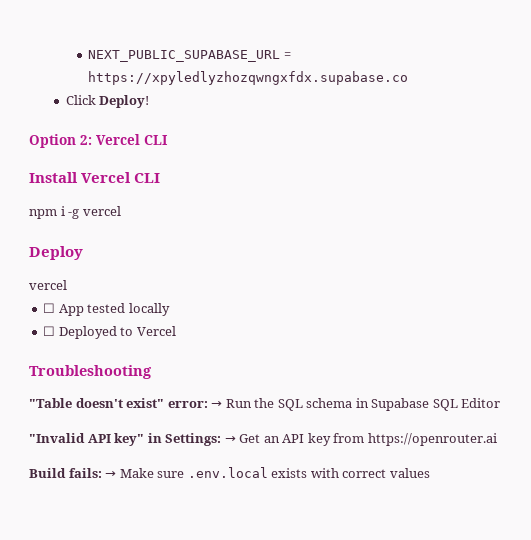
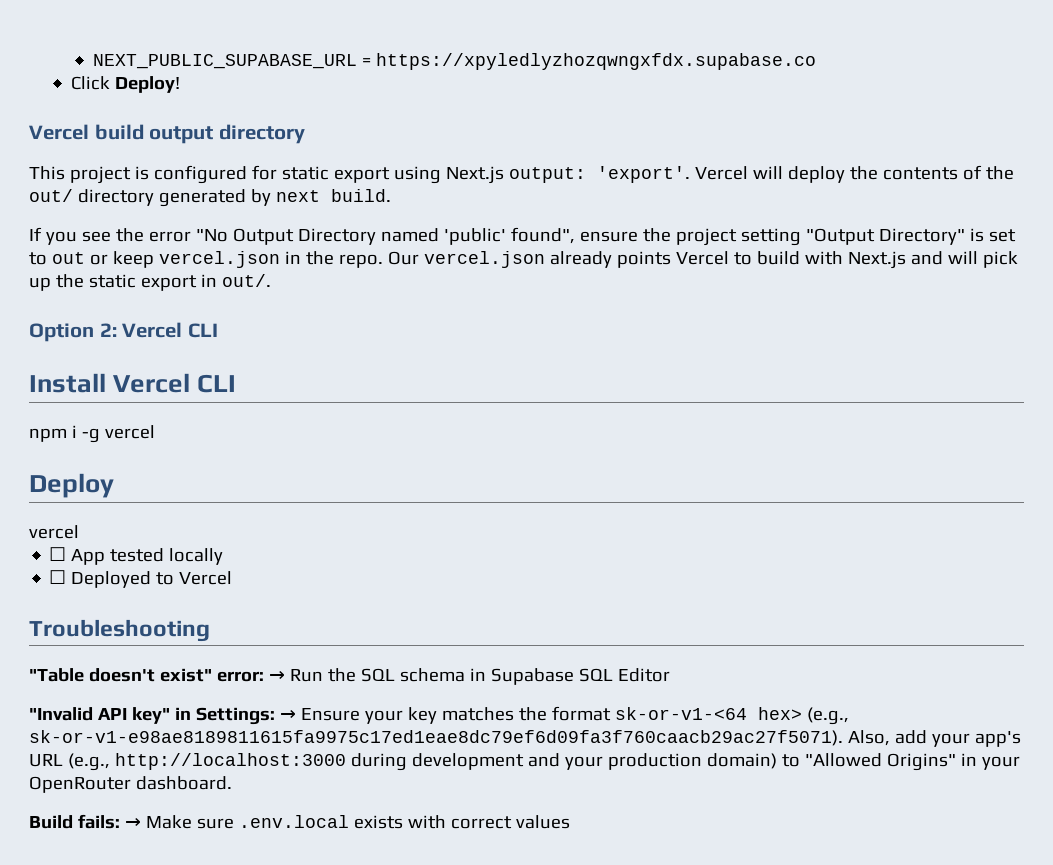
+ Vercel build output directory
+ This project is configured for static export using Next.js output: 'export'. Vercel will deploy the contents of the out/ directory generated by next build.
+ If you see the error "No Output Directory named 'public' found", ensure the project setting "Output Directory" is set to out or keep vercel.json in the repo. Our vercel.json already points Vercel to build with Next.js and will pick up the static export in out/.
- "Invalid API key" in Settings: → Get an API key from https://openrouter.ai
+ "Invalid API key" in Settings: → Ensure your key matches the format sk-or-v1-<64 hex> (e.g., 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). Also, add your app's URL (e.g., http://localhost:3000 during development and your production domain) to "Allowed Origins" in your OpenRouter dashboard.

